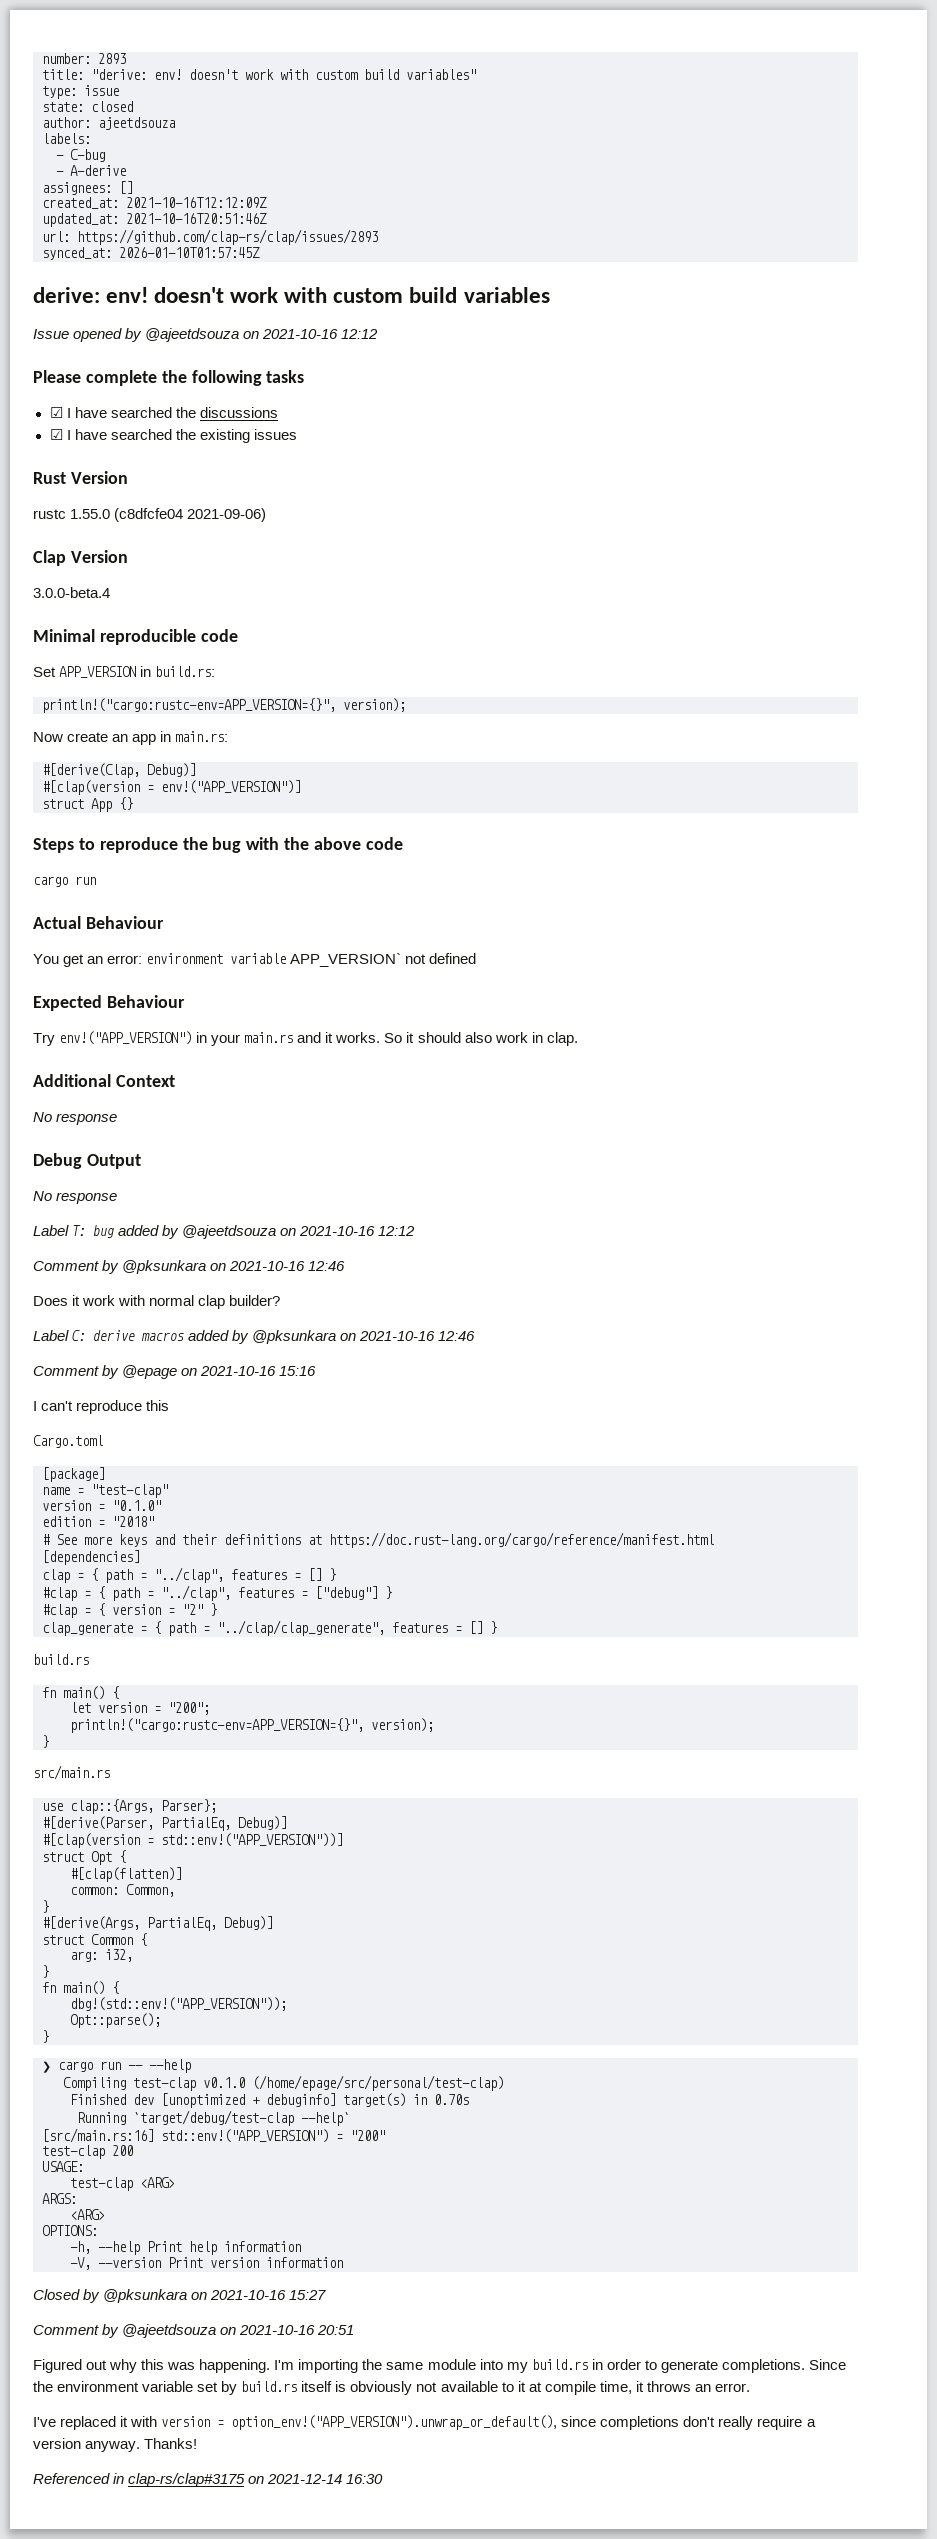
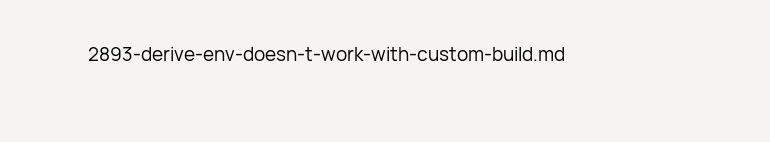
- number: 2893
- title: "derive: env! doesn't work with custom build variables"
- type: issue
- state: closed
- author: ajeetdsouza
- labels:
- - C-bug
- - A-derive
- assignees: []
- created_at: 2021-10-16T12:12:09Z
- updated_at: 2021-10-16T20:51:46Z
- url: https://github.com/clap-rs/clap/issues/2893
- synced_at: 2026-01-10T01:57:45Z
- derive: env! doesn't work with custom build variables
- Issue opened by @ajeetdsouza on 2021-10-16 12:12
- Please complete the following tasks
- ☑ I have searched the discussions
- ☑ I have searched the existing issues
- Rust Version
- rustc 1.55.0 (c8dfcfe04 2021-09-06)
- Clap Version
- 3.0.0-beta.4
- Minimal reproducible code
- Set APP_VERSION in build.rs:
- println!("cargo:rustc-env=APP_VERSION={}", version);
- Now create an app in main.rs:
- #[derive(Clap, Debug)]
- #[clap(version = env!("APP_VERSION")]
- struct App {}
- Steps to reproduce the bug with the above code
- cargo run
- Actual Behaviour
- You get an error: environment variable APP_VERSION` not defined
- Expected Behaviour
- Try env!("APP_VERSION") in your main.rs and it works. So it should also work in clap.
- Additional Context
- No response
- Debug Output
- No response
- Label T: bug added by @ajeetdsouza on 2021-10-16 12:12
- Comment by @pksunkara on 2021-10-16 12:46
- Does it work with normal clap builder?
- Label C: derive macros added by @pksunkara on 2021-10-16 12:46
- Comment by @epage on 2021-10-16 15:16
- I can't reproduce this
- Cargo.toml
- [package]
- name = "test-clap"
- version = "0.1.0"
- edition = "2018"
- # See more keys and their definitions at https://doc.rust-lang.org/cargo/reference/manifest.html
- [dependencies]
- clap = { path = "../clap", features = [] }
- #clap = { path = "../clap", features = ["debug"] }
- #clap = { version = "2" }
- clap_generate = { path = "../clap/clap_generate", features = [] }
- build.rs
- fn main() {
- let version = "200";
- println!("cargo:rustc-env=APP_VERSION={}", version);
- }
- src/main.rs
- use clap::{Args, Parser};
- #[derive(Parser, PartialEq, Debug)]
- #[clap(version = std::env!("APP_VERSION"))]
- struct Opt {
- #[clap(flatten)]
- common: Common,
- }
- #[derive(Args, PartialEq, Debug)]
- struct Common {
- arg: i32,
- }
- fn main() {
- dbg!(std::env!("APP_VERSION"));
- Opt::parse();
- }
- ❯ cargo run -- --help
- Compiling test-clap v0.1.0 (/home/epage/src/personal/test-clap)
- Finished dev [unoptimized + debuginfo] target(s) in 0.70s
- Running `target/debug/test-clap --help`
- [src/main.rs:16] std::env!("APP_VERSION") = "200"
- test-clap 200
- USAGE:
- test-clap <ARG>
- ARGS:
- <ARG>
- OPTIONS:
- -h, --help Print help information
- -V, --version Print version information
- Closed by @pksunkara on 2021-10-16 15:27
- Comment by @ajeetdsouza on 2021-10-16 20:51
- Figured out why this was happening. I'm importing the same module into my build.rs in order to generate completions. Since the environment variable set by build.rs itself is obviously not available to it at compile time, it throws an error.
- I've replaced it with version = option_env!("APP_VERSION").unwrap_or_default(), since completions don't really require a version anyway. Thanks!
- Referenced in clap-rs/clap#3175 on 2021-12-14 16:30
+ 2893-derive-env-doesn-t-work-with-custom-build.md

